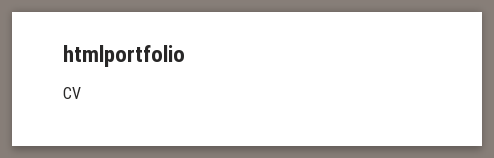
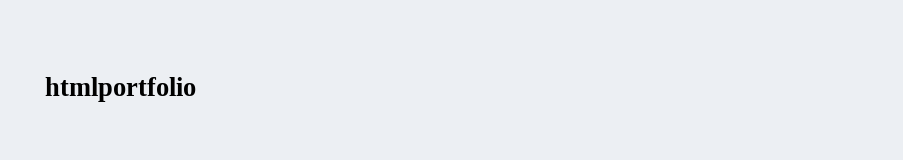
- CV

